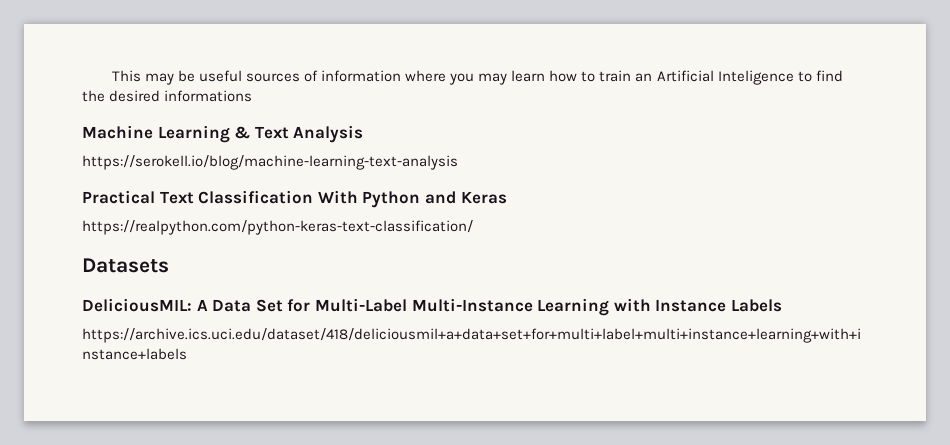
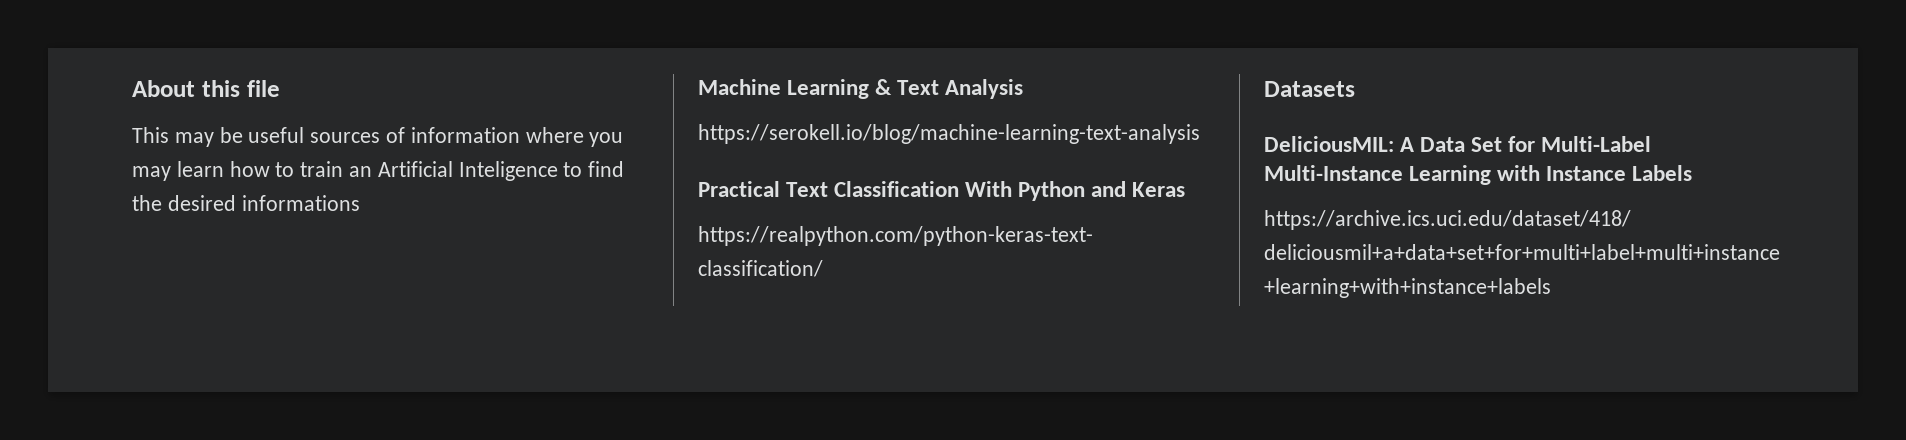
+ About this file

